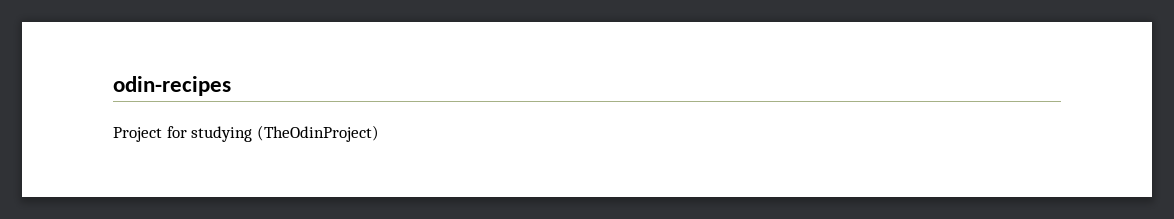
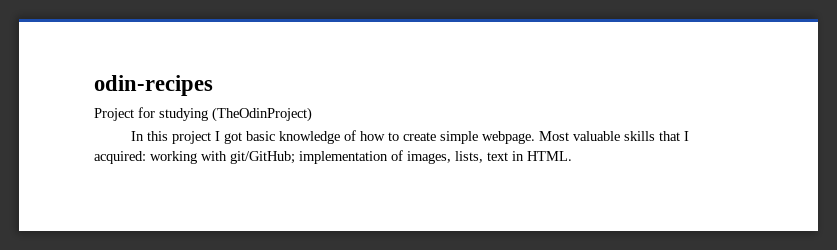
+ In this project I got basic knowledge of how to create simple webpage. Most valuable skills that I acquired: working with git/GitHub; implementation of images, lists, text in HTML.

